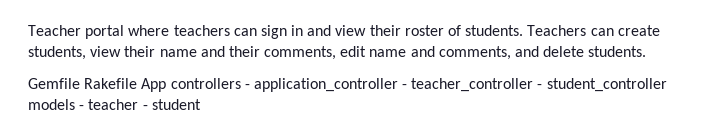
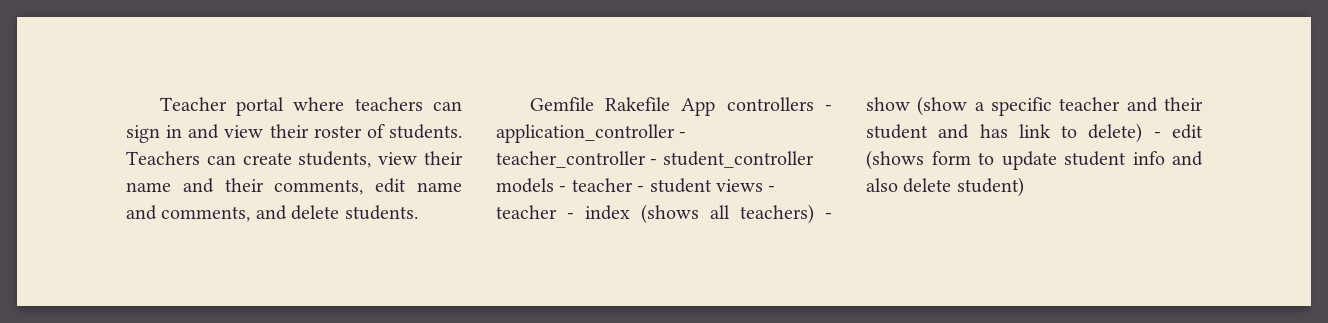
- Gemfile Rakefile App controllers - application_controller - teacher_controller - student_controller models - teacher - student
+ Gemfile Rakefile App controllers - application_controller - teacher_controller - student_controller models - teacher - student views - teacher - index (shows all teachers) - show (show a specific teacher and their student and has link to delete) - edit (shows form to update student info and also delete student)

